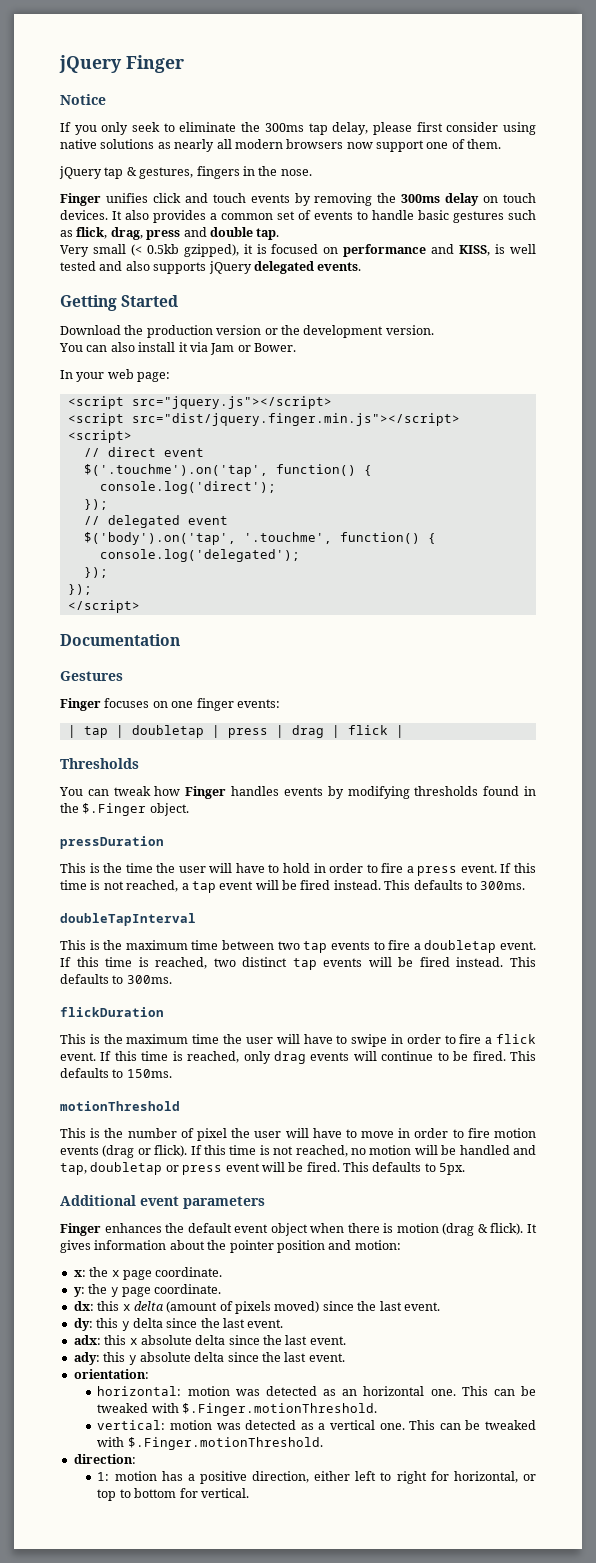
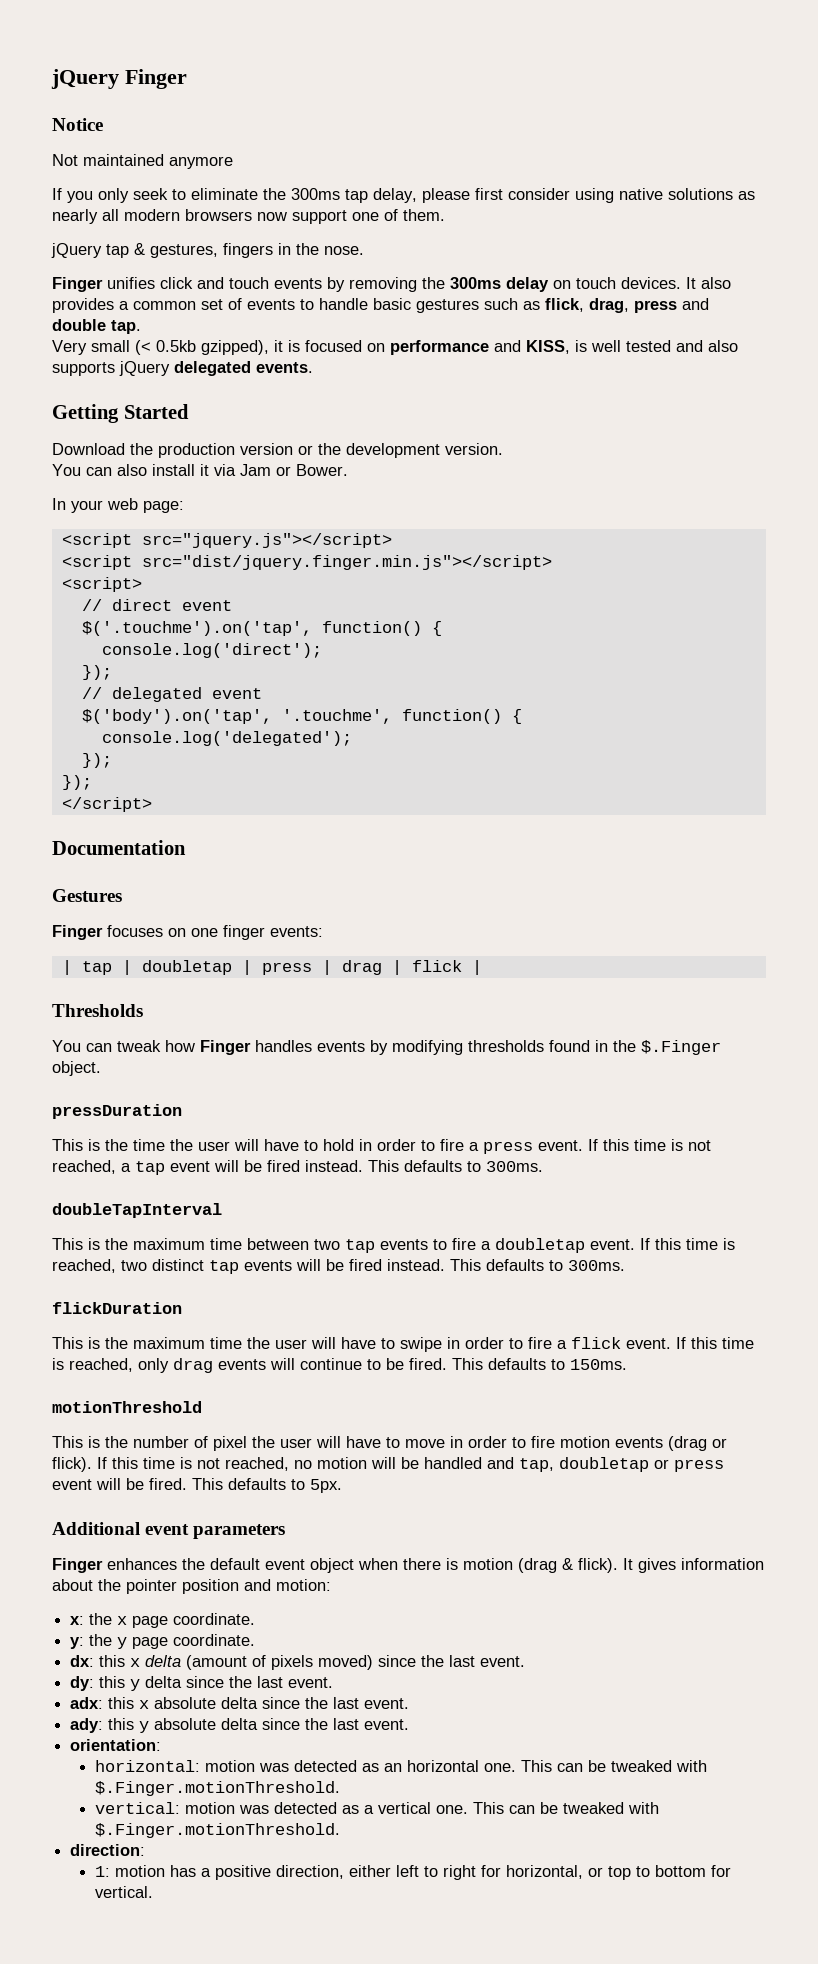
+ Not maintained anymore

